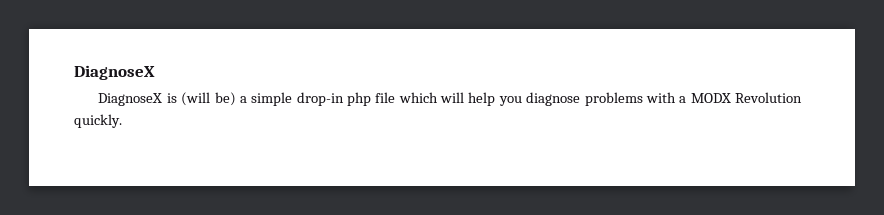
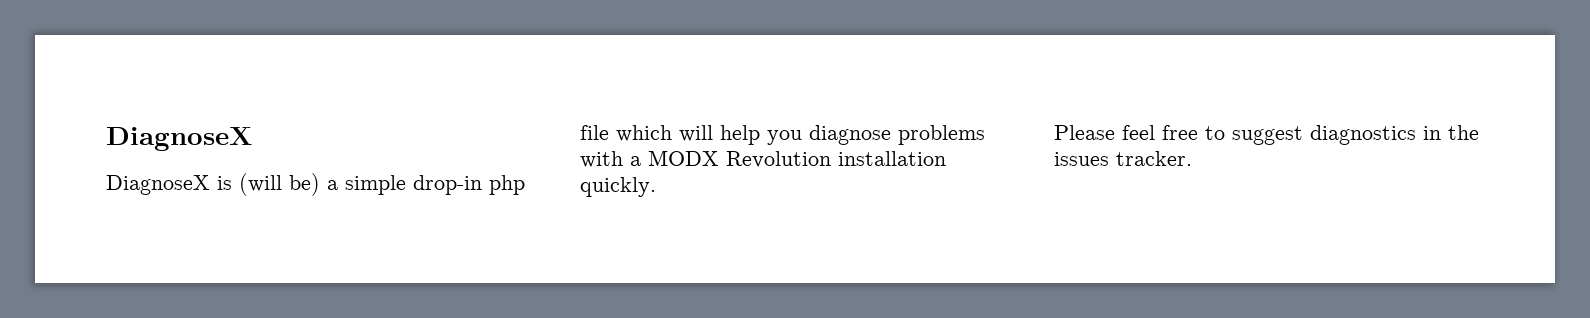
- DiagnoseX is (will be) a simple drop-in php file which will help you diagnose problems with a MODX Revolution quickly.
+ DiagnoseX is (will be) a simple drop-in php file which will help you diagnose problems with a MODX Revolution installation quickly.
+ Please feel free to suggest diagnostics in the issues tracker.

